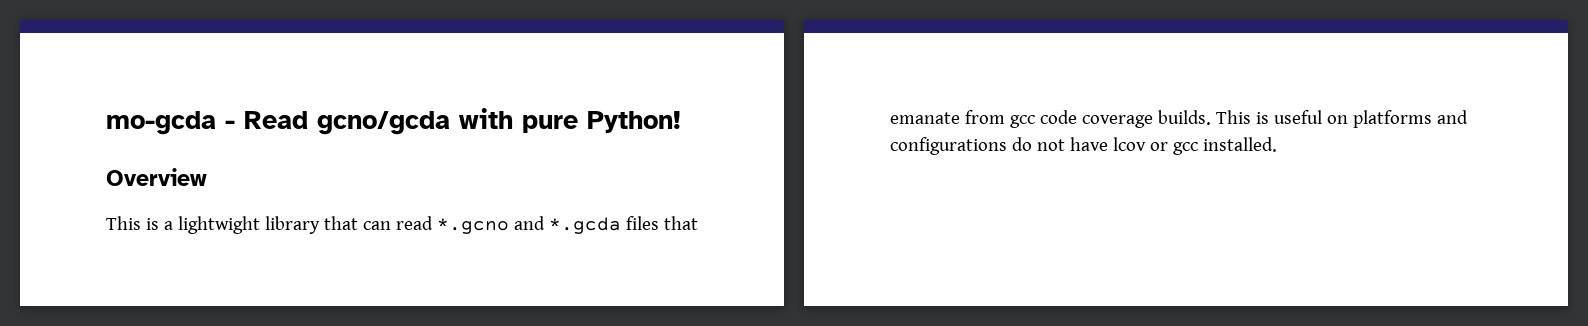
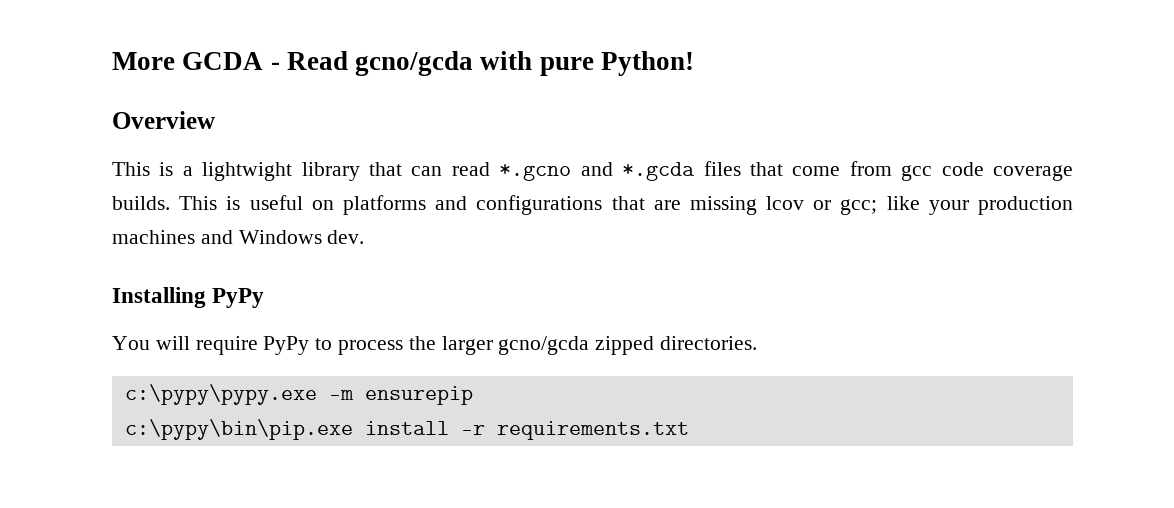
- mo-gcda - Read gcno/gcda with pure Python!
+ More GCDA - Read gcno/gcda with pure Python!
- This is a lightwight library that can read *.gcno and *.gcda files that emanate from gcc code coverage builds.
+ This is a lightwight library that can read *.gcno and *.gcda files that come from gcc code coverage builds.
- This is useful on platforms and configurations do not have lcov or gcc installed.
+ This is useful on platforms and configurations that are missing lcov or gcc; like your production machines and Windows dev.
+ Installing PyPy
+ You will require PyPy to process the larger gcno/gcda zipped directories.
+ c:\pypy\pypy.exe -m ensurepip
+ c:\pypy\bin\pip.exe install -r requirements.txt

